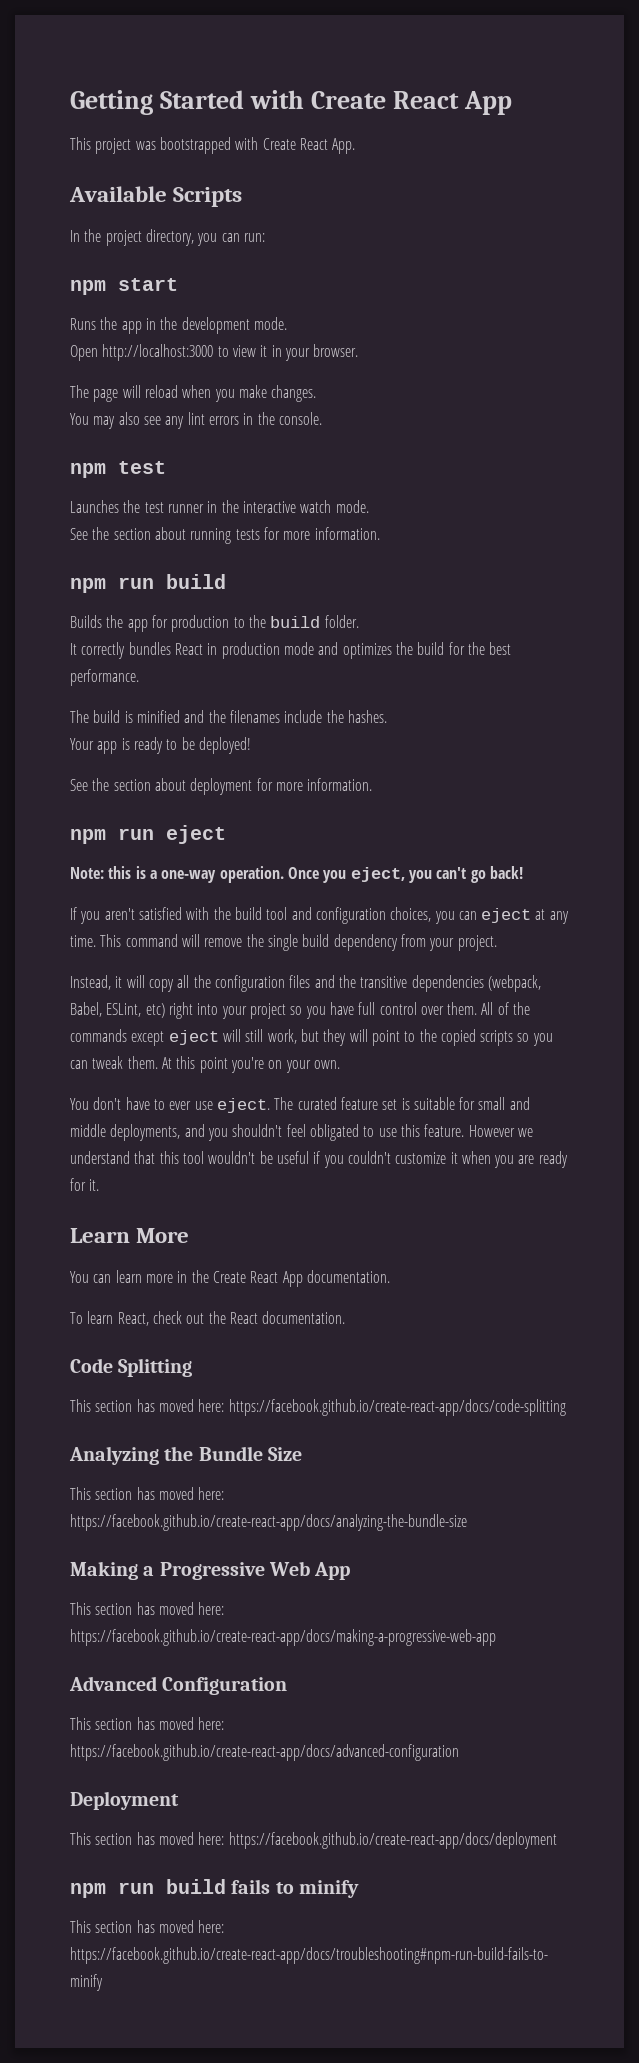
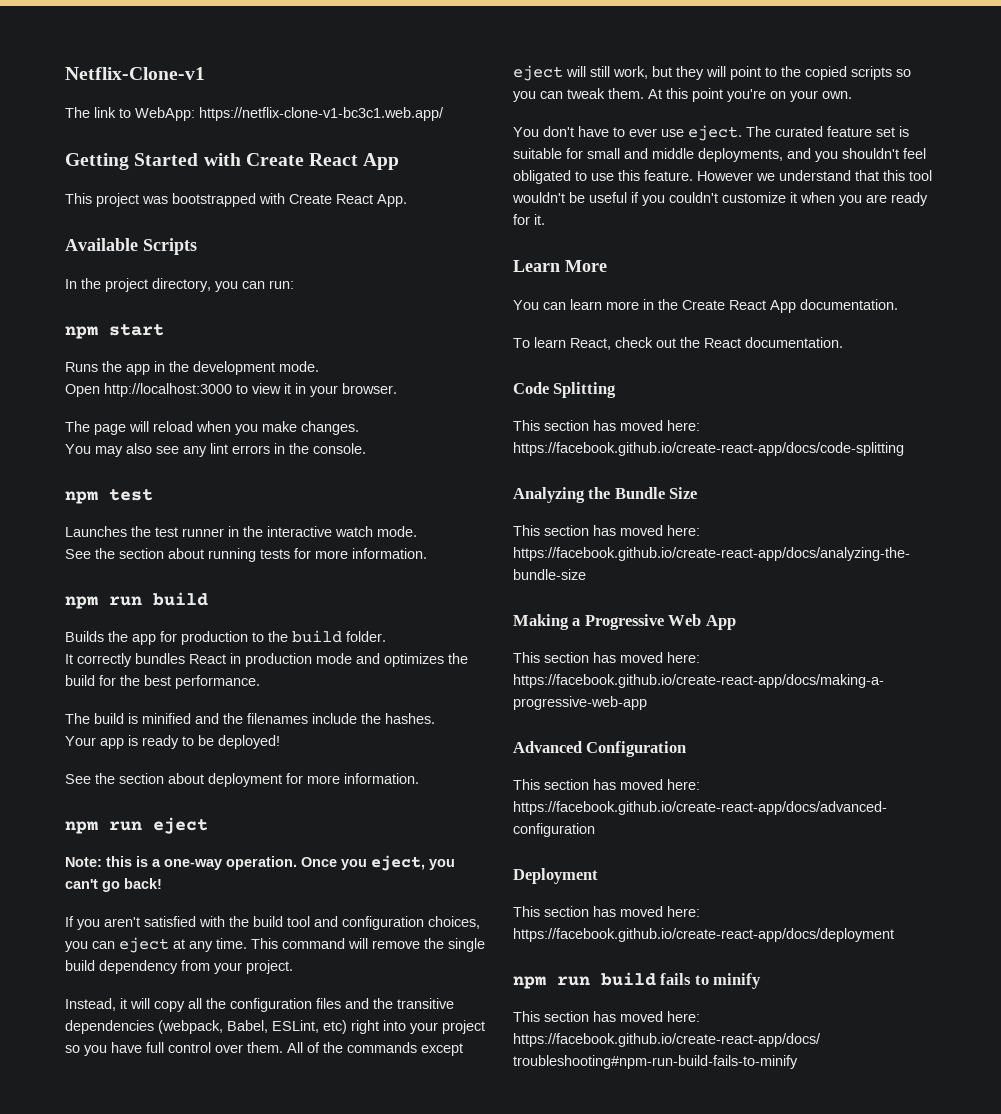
+ Netflix-Clone-v1
+ The link to WebApp: https://netflix-clone-v1-bc3c1.web.app/

